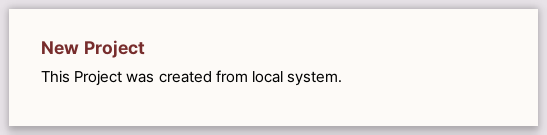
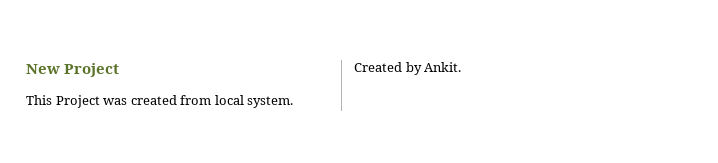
+ Created by Ankit.

